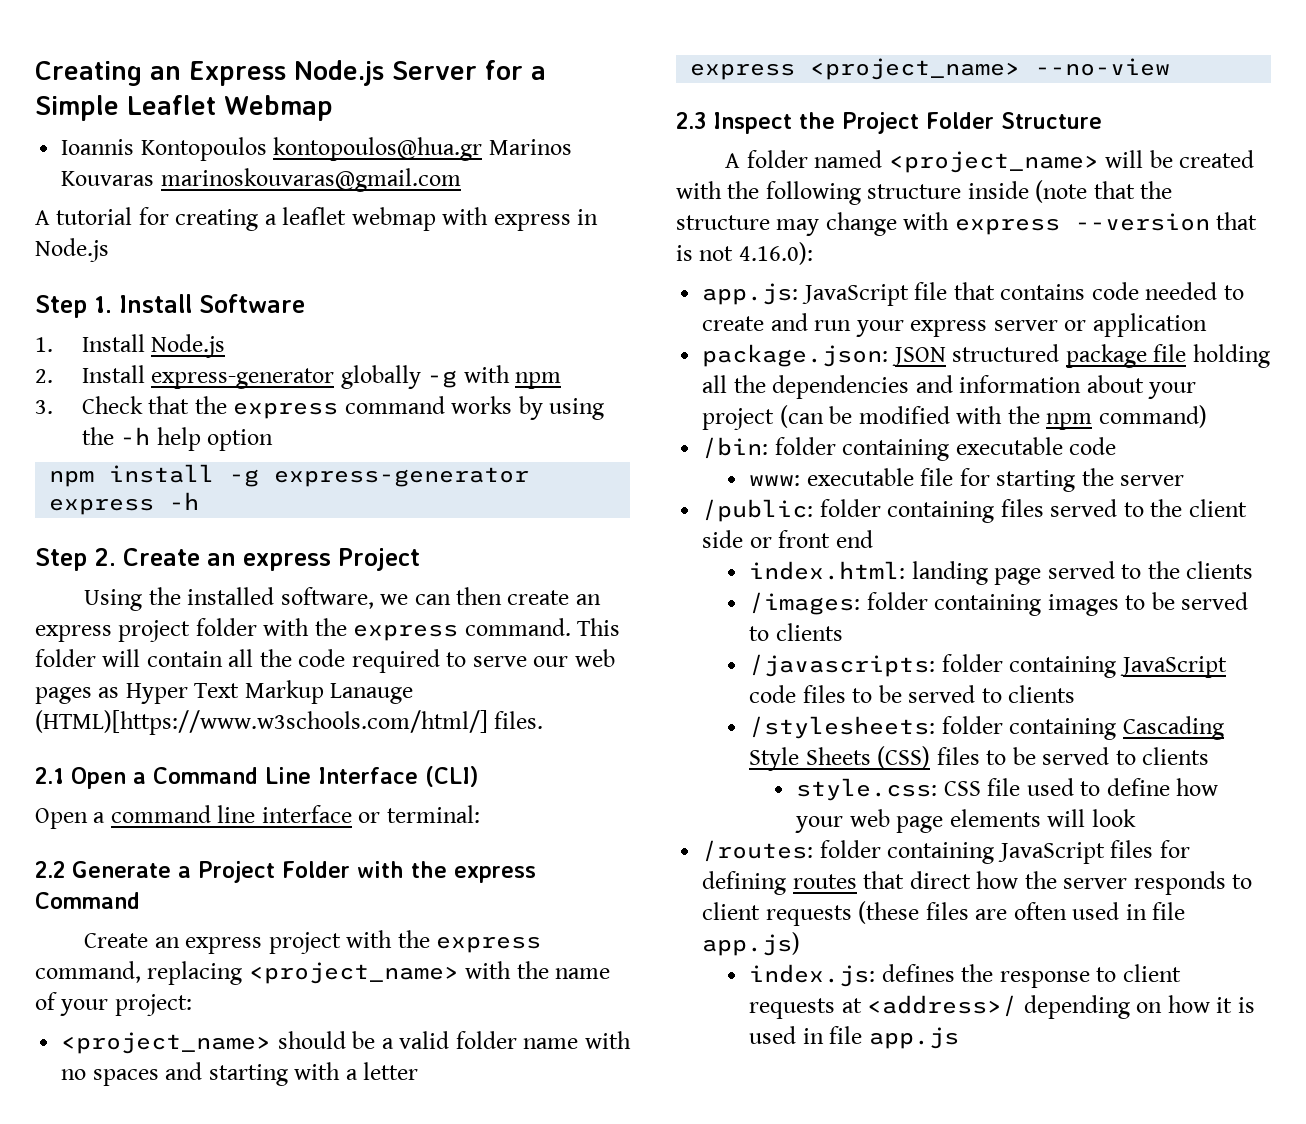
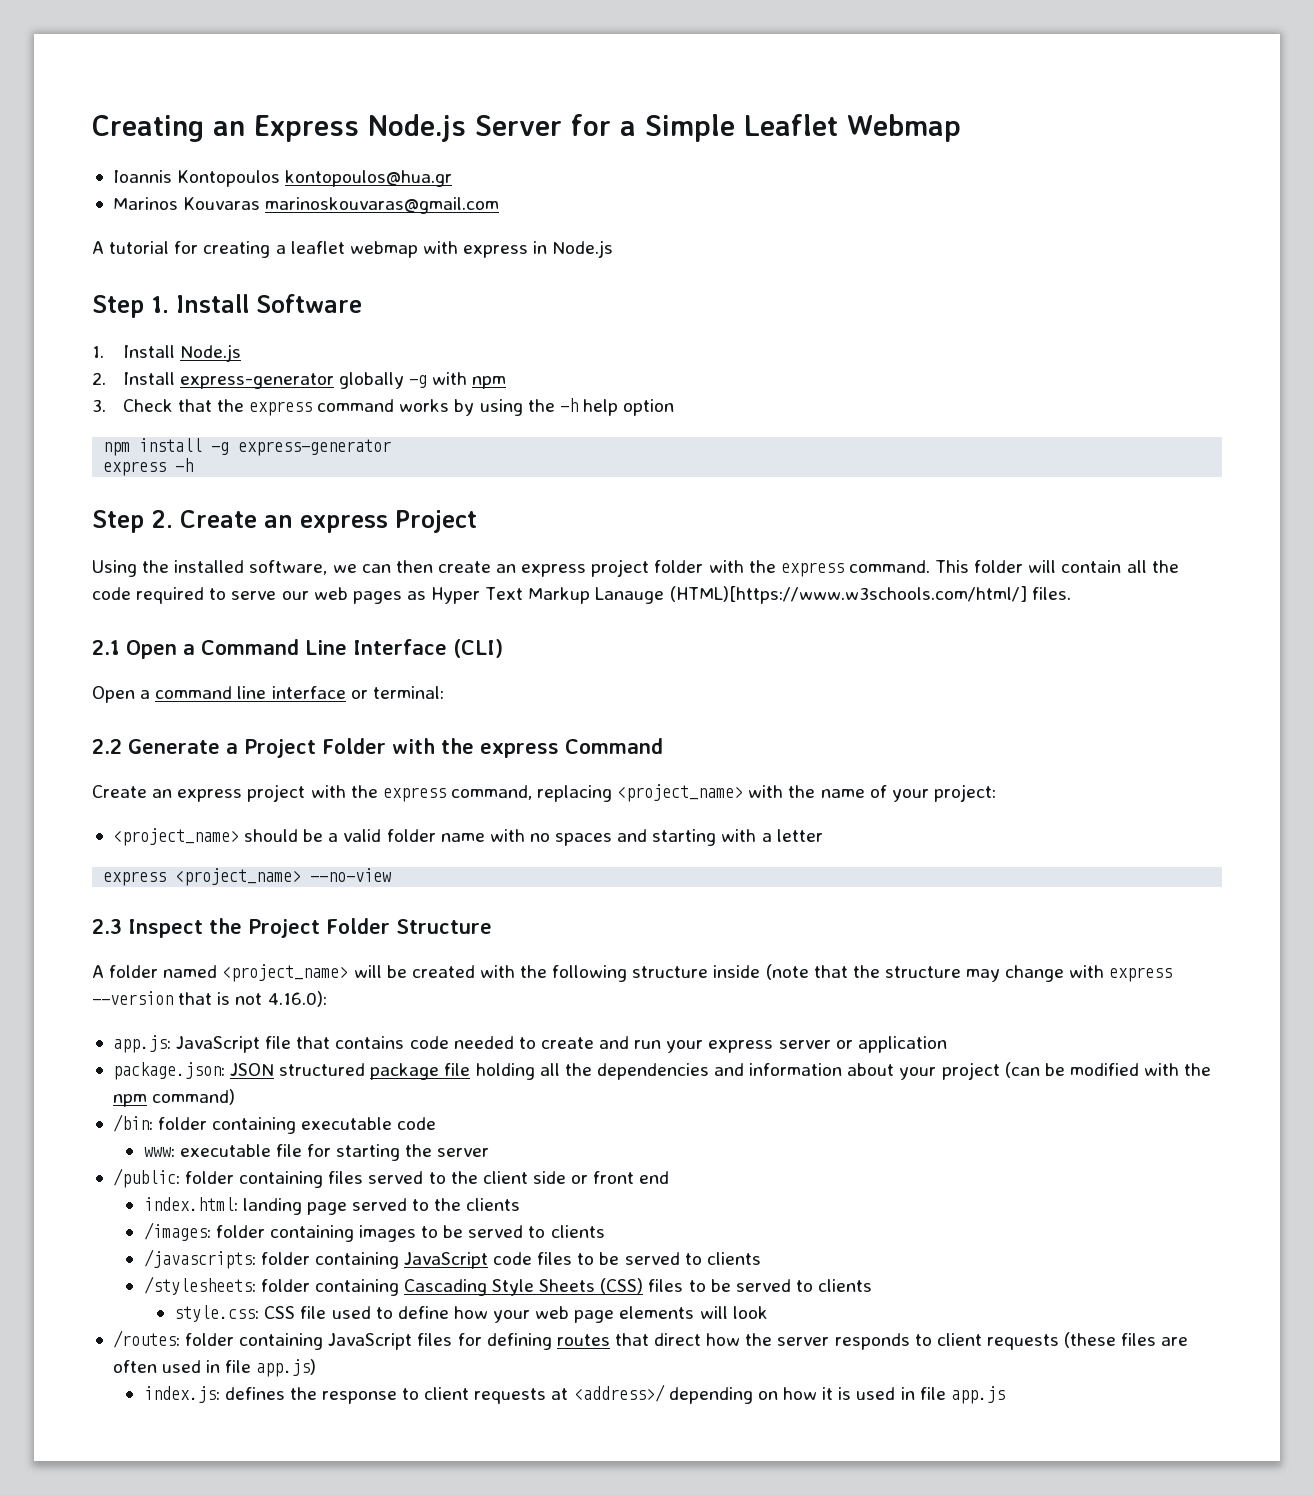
- Ioannis Kontopoulos kontopoulos@hua.gr Marinos Kouvaras marinoskouvaras@gmail.com
+ Ioannis Kontopoulos kontopoulos@hua.gr
+ Marinos Kouvaras marinoskouvaras@gmail.com

